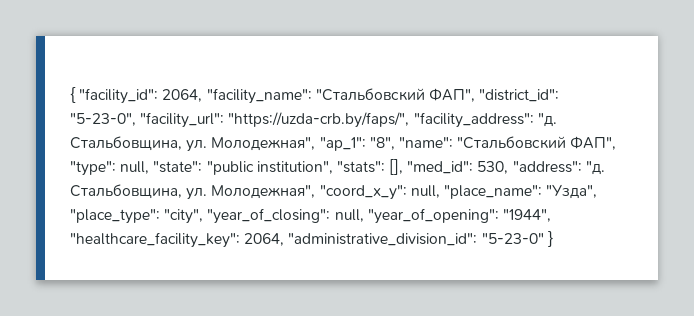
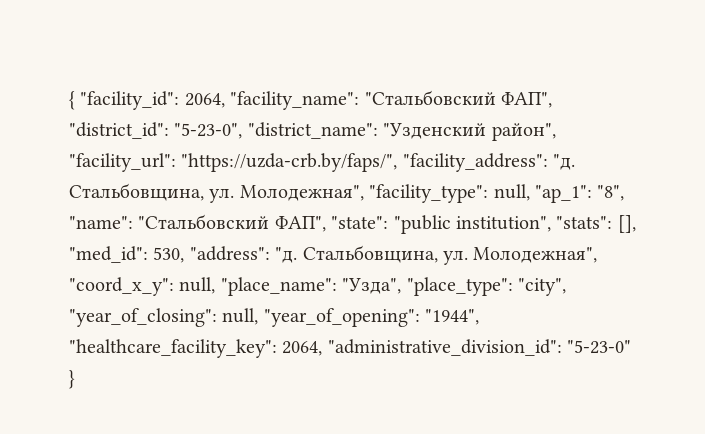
- { "facility_id": 2064, "facility_name": "Стальбовский ФАП", "district_id": "5-23-0", "facility_url": "https://uzda-crb.by/faps/", "facility_address": "д.
+ { "facility_id": 2064, "facility_name": "Стальбовский ФАП", "district_id": "5-23-0", "district_name": "Узденский район", "facility_url": "https://uzda-crb.by/faps/", "facility_address": "д.
- Стальбовщина, ул. Молодежная", "ap_1": "8", "name": "Стальбовский ФАП", "type": null, "state": "public institution", "stats": [], "med_id": 530, "address": "д.
+ Стальбовщина, ул. Молодежная", "facility_type": null, "ap_1": "8", "name": "Стальбовский ФАП", "state": "public institution", "stats": [], "med_id": 530, "address": "д.

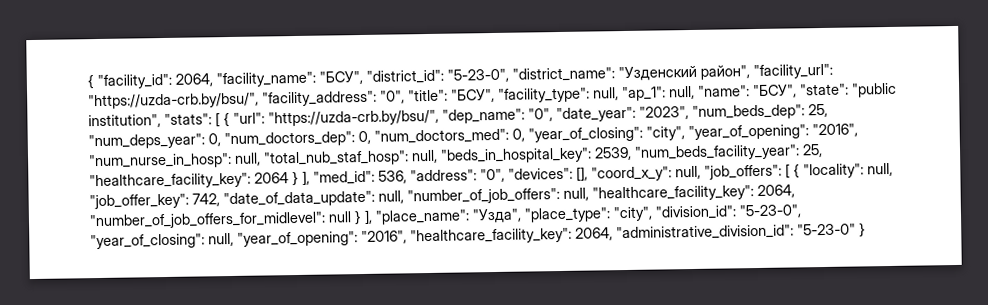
- { "facility_id": 2064, "facility_name": "Стальбовский ФАП", "district_id": "5-23-0", "district_name": "Узденский район", "facility_url": "https://uzda-crb.by/faps/", "facility_address": "д. Стальбовщина, ул. Молодежная", "facility_type": null, "ap_1": "8", "name": "Стальбовский ФАП", "state": "public institution", "stats": [], "med_id": 530, "address": "д. Стальбовщина, ул. Молодежная", "coord_x_y": null, "place_name": "Узда", "place_type": "city", "year_of_closing": null, "year_of_opening": "1944", "healthcare_facility_key": 2064, "administrative_division_id": "5-23-0" }
+ { "facility_id": 2064, "facility_name": "БСУ", "district_id": "5-23-0", "district_name": "Узденский район", "facility_url": "https://uzda-crb.by/bsu/", "facility_address": "0", "title": "БСУ", "facility_type": null, "ap_1": null, "name": "БСУ", "state": "public institution", "stats": [ { "url": "https://uzda-crb.by/bsu/", "dep_name": "0", "date_year": "2023", "num_beds_dep": 25, "num_deps_year": 0, "num_doctors_dep": 0, "num_doctors_med": 0, "year_of_closing": "city", "year_of_opening": "2016", "num_nurse_in_hosp": null, "total_nub_staf_hosp": null, "beds_in_hospital_key": 2539, "num_beds_facility_year": 25, "healthcare_facility_key": 2064 } ], "med_id": 536, "address": "0", "devices": [], "coord_x_y": null, "job_offers": [ { "locality": null, "job_offer_key": 742, "date_of_data_update": null, "number_of_job_offers": null, "healthcare_facility_key": 2064, "number_of_job_offers_for_midlevel": null } ], "place_name": "Узда", "place_type": "city", "division_id": "5-23-0", "year_of_closing": null, "year_of_opening": "2016", "healthcare_facility_key": 2064, "administrative_division_id": "5-23-0" }

